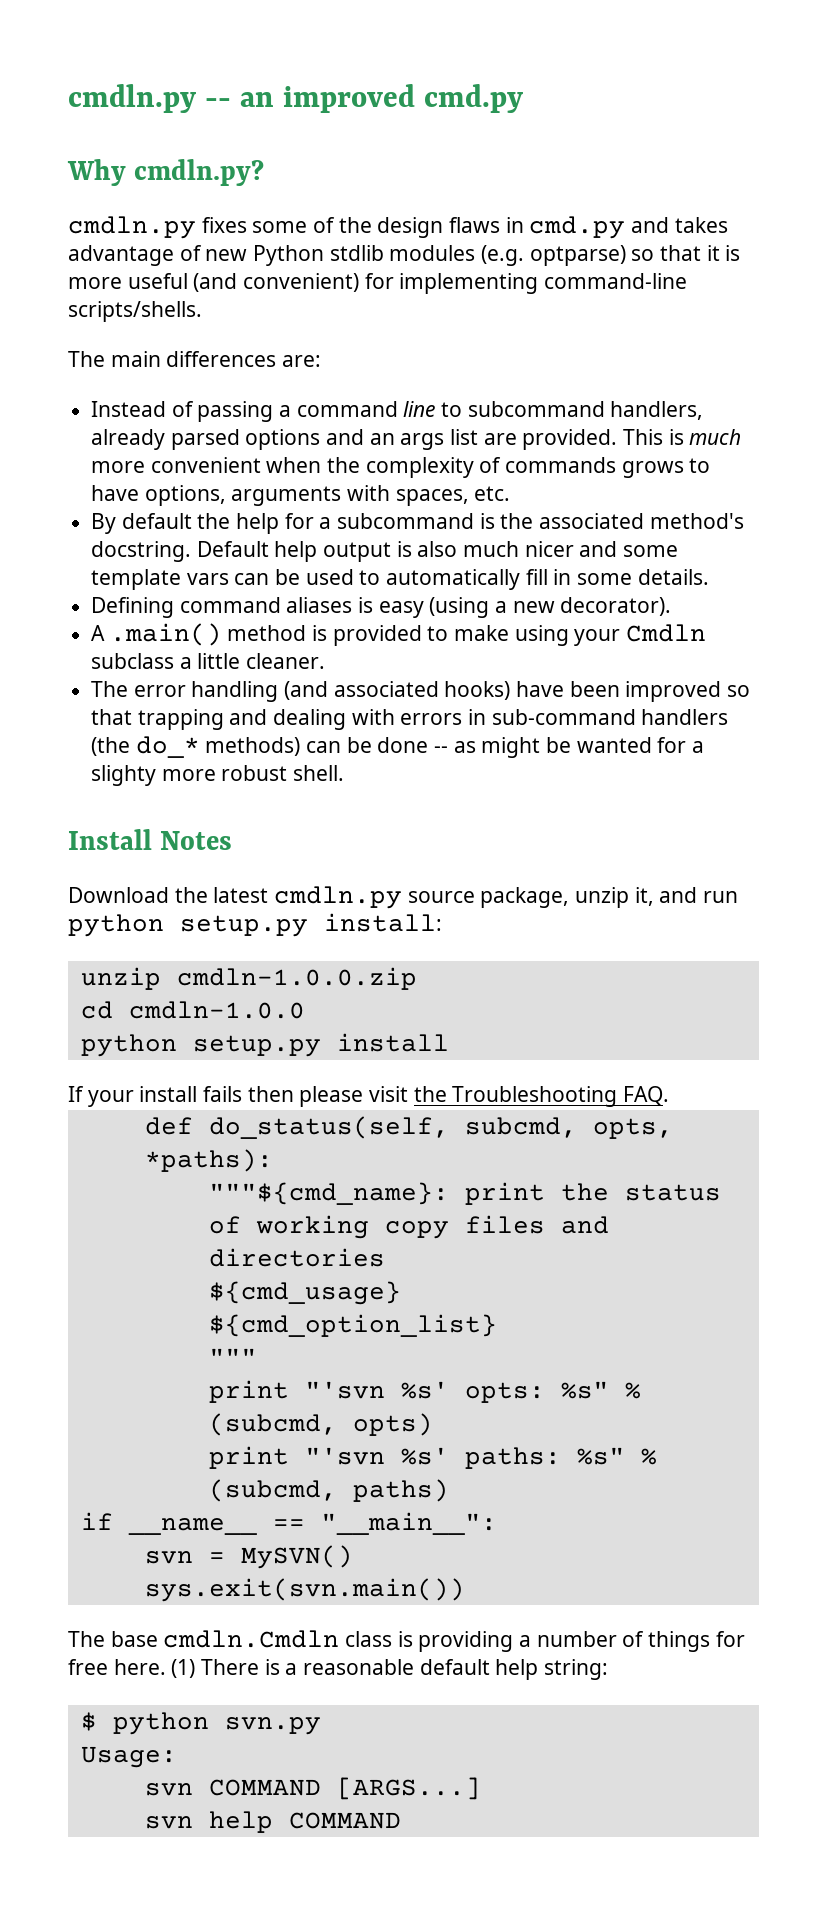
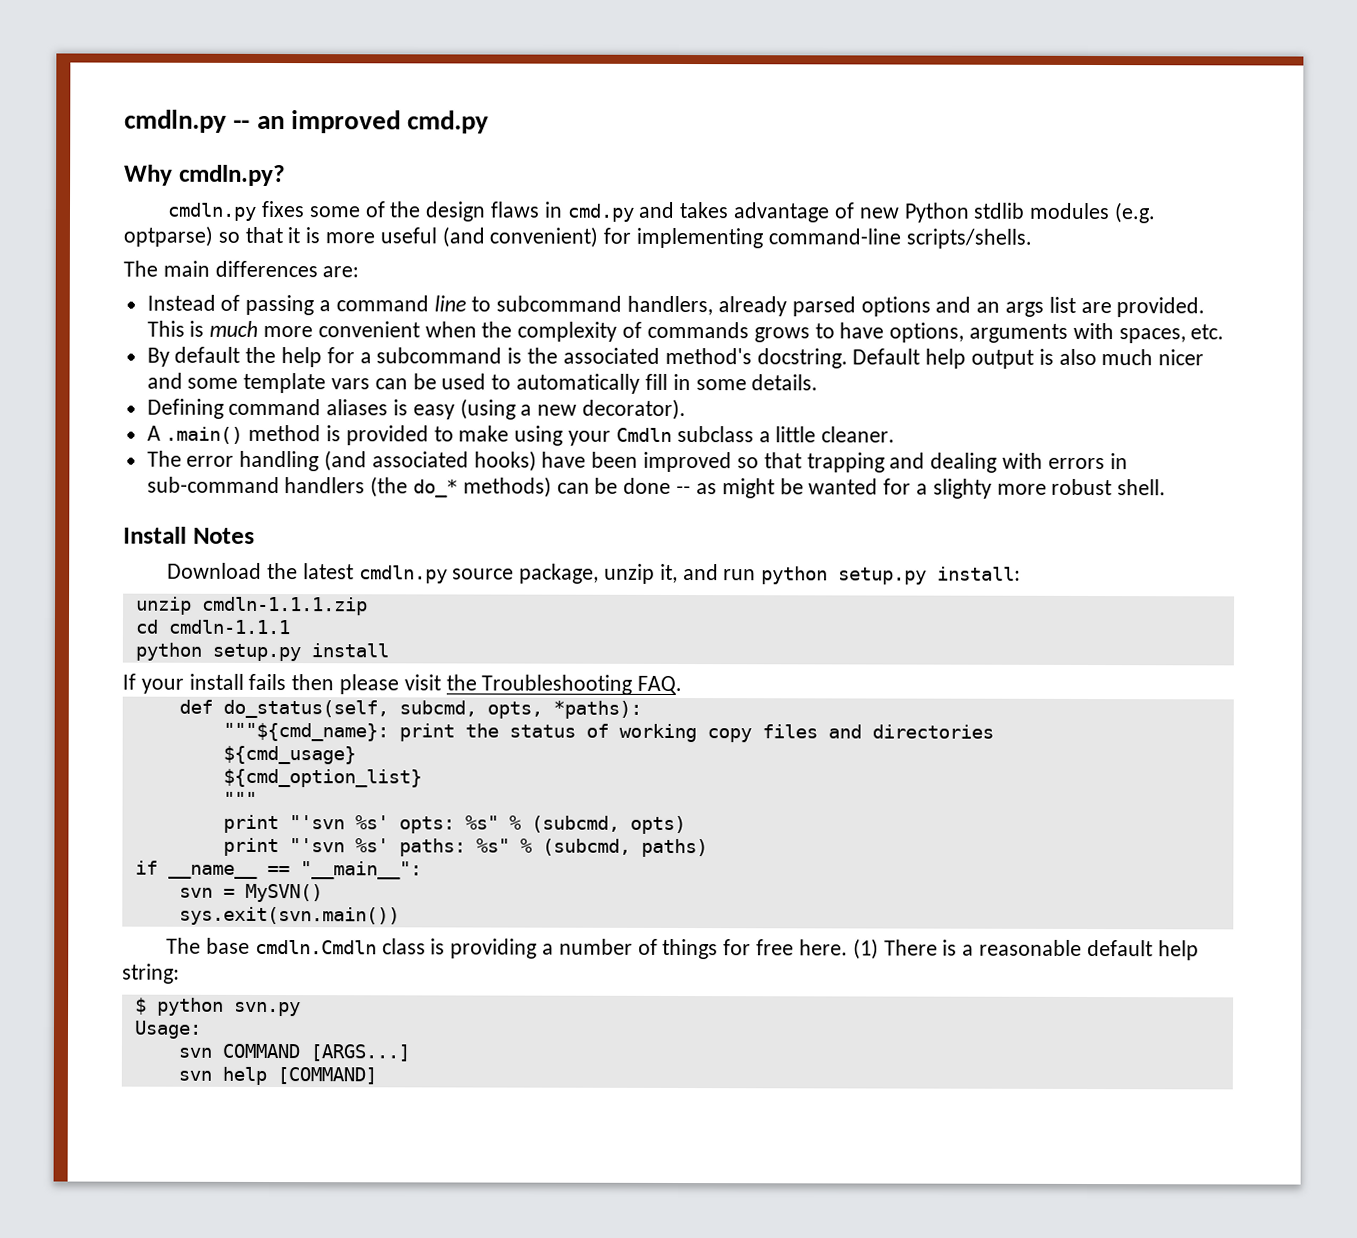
- unzip cmdln-1.0.0.zip
+ unzip cmdln-1.1.1.zip
- cd cmdln-1.0.0
+ cd cmdln-1.1.1
- svn help COMMAND
+ svn help [COMMAND]

